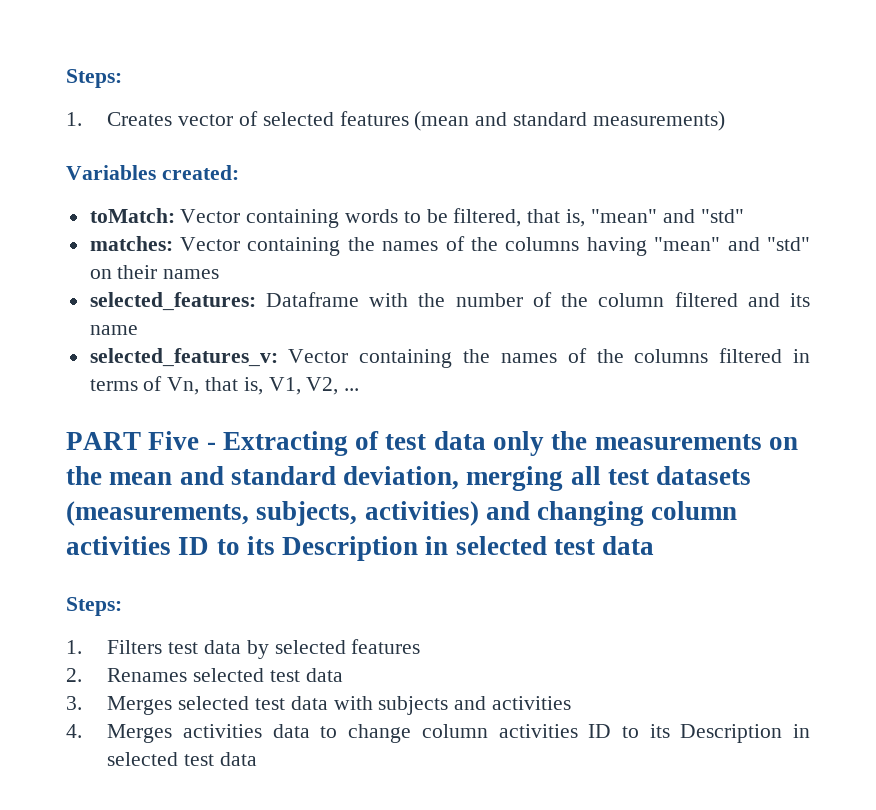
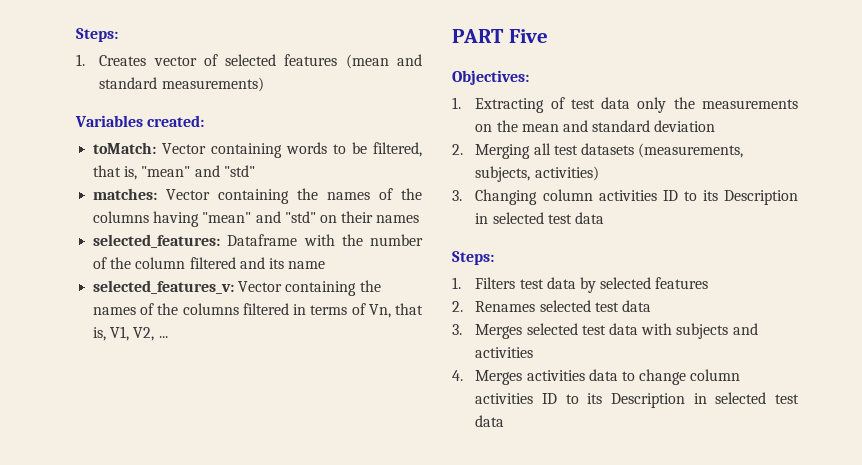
- PART Five - Extracting of test data only the measurements on the mean and standard deviation, merging all test datasets (measurements, subjects, activities) and changing column activities ID to its Description in selected test data
+ PART Five
+ Objectives:
+ 1. Extracting of test data only the measurements on the mean and standard deviation
+ 2. Merging all test datasets (measurements, subjects, activities)
+ 3. Changing column activities ID to its Description in selected test data

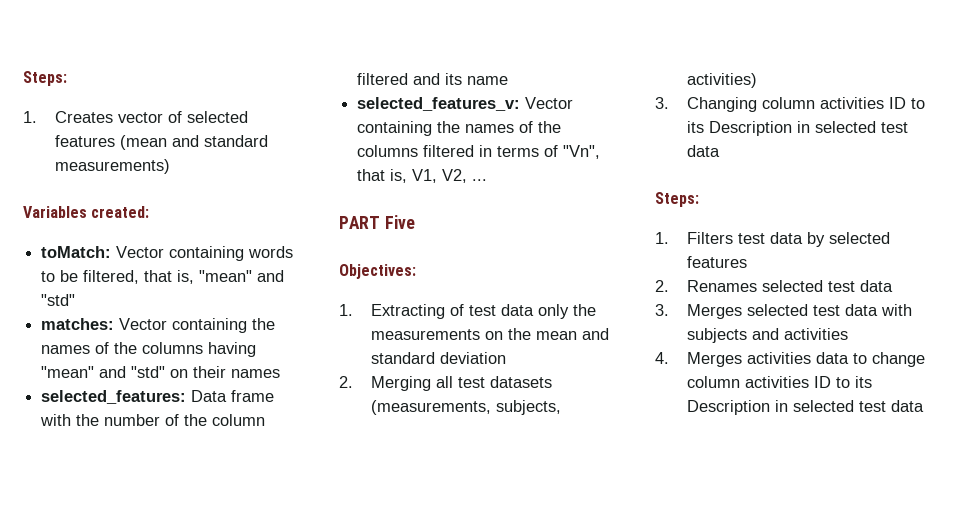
- selected_features: Dataframe with the number of the column filtered and its name
+ selected_features: Data frame with the number of the column filtered and its name
- selected_features_v: Vector containing the names of the columns filtered in terms of Vn, that is, V1, V2, ...
+ selected_features_v: Vector containing the names of the columns filtered in terms of "Vn", that is, V1, V2, ...

